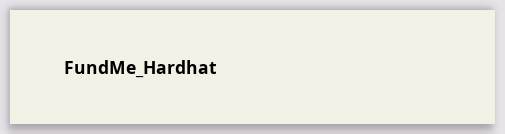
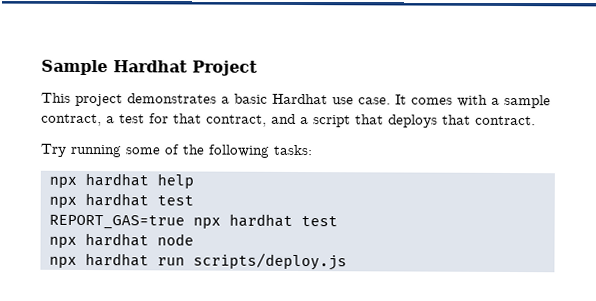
- FundMe_Hardhat
+ Sample Hardhat Project
+ This project demonstrates a basic Hardhat use case. It comes with a sample contract, a test for that contract, and a script that deploys that contract.
+ Try running some of the following tasks:
+ npx hardhat help
+ npx hardhat test
+ REPORT_GAS=true npx hardhat test
+ npx hardhat node
+ npx hardhat run scripts/deploy.js

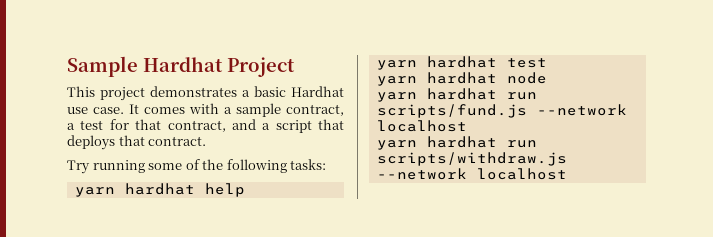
- npx hardhat help
- npx hardhat test
- REPORT_GAS=true npx hardhat test
- npx hardhat node
+ yarn hardhat help
+ yarn hardhat test
+ yarn hardhat node
- npx hardhat run scripts/deploy.js
+ yarn hardhat run scripts/fund.js --network localhost
+ yarn hardhat run scripts/withdraw.js --network localhost

